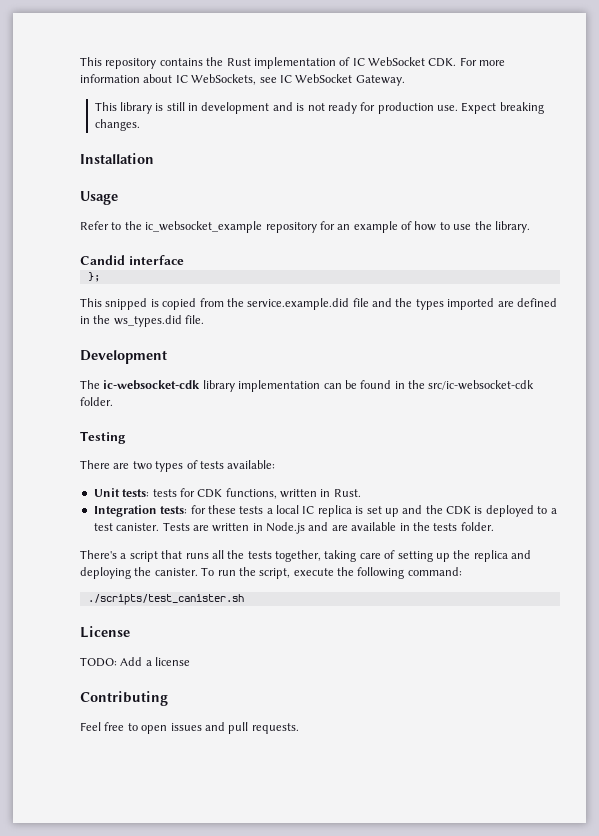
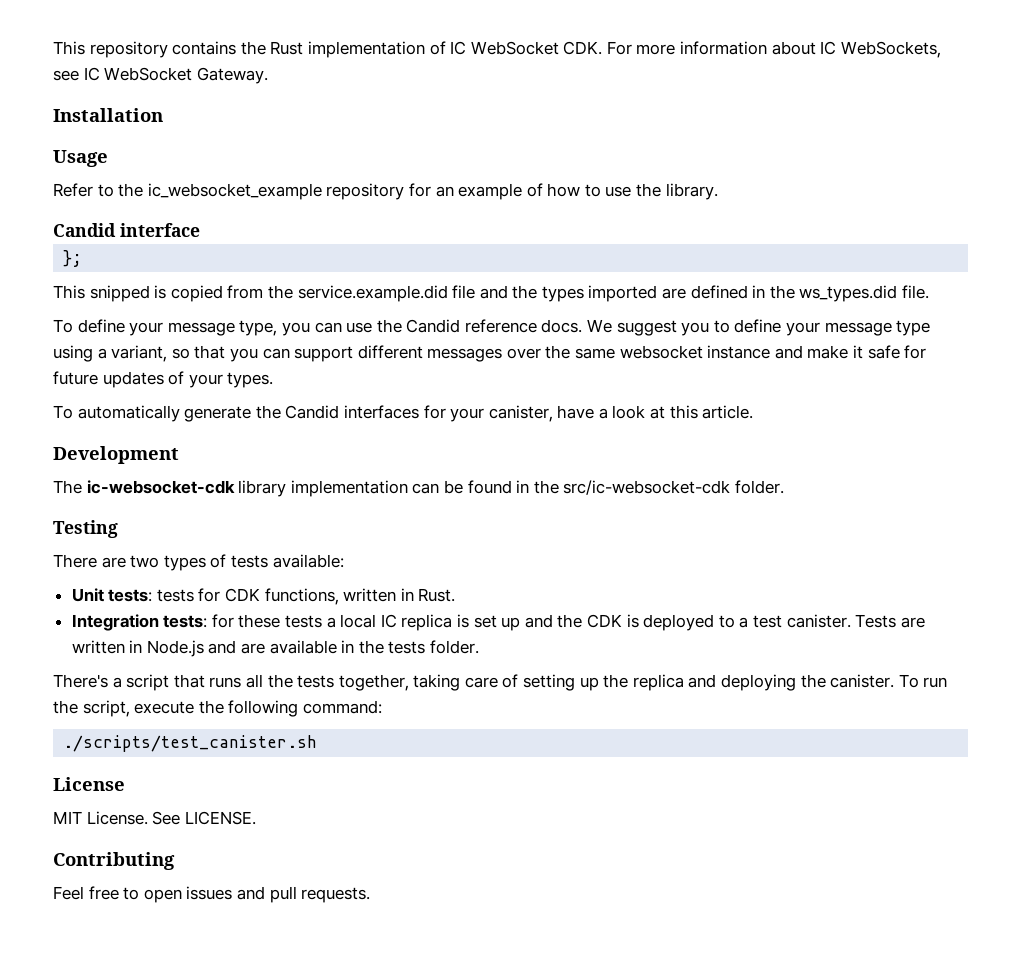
- This library is still in development and is not ready for production use. Expect breaking changes.
+ To define your message type, you can use the Candid reference docs. We suggest you to define your message type using a variant, so that you can support different messages over the same websocket instance and make it safe for future updates of your types.
+ To automatically generate the Candid interfaces for your canister, have a look at this article.
- TODO: Add a license
+ MIT License. See LICENSE.

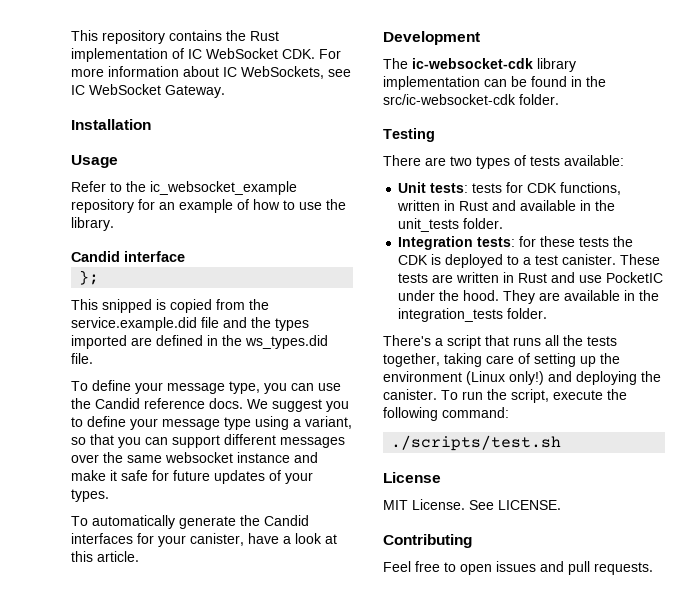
- Unit tests: tests for CDK functions, written in Rust.
+ Unit tests: tests for CDK functions, written in Rust and available in the unit_tests folder.
- Integration tests: for these tests a local IC replica is set up and the CDK is deployed to a test canister.
+ Integration tests: for these tests the CDK is deployed to a test canister.
- Tests are written in Node.js and are available in the tests folder.
+ These tests are written in Rust and use PocketIC under the hood. They are available in the integration_tests folder.
- There's a script that runs all the tests together, taking care of setting up the replica and deploying the canister.
+ There's a script that runs all the tests together, taking care of setting up the environment (Linux only!) and deploying the canister.
- ./scripts/test_canister.sh
+ ./scripts/test.sh

